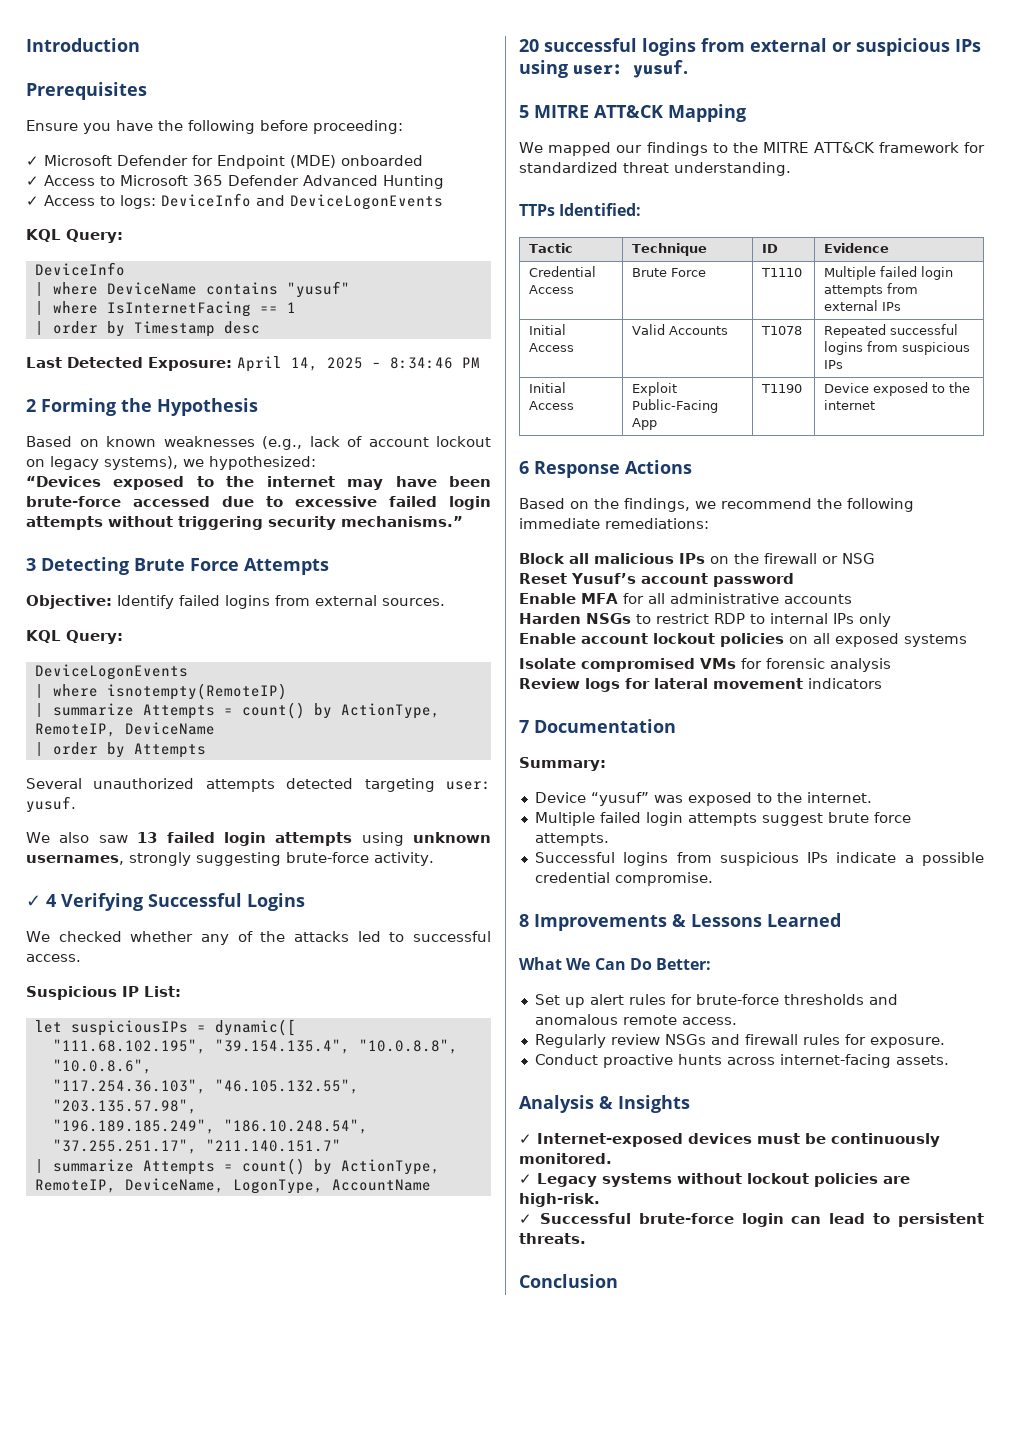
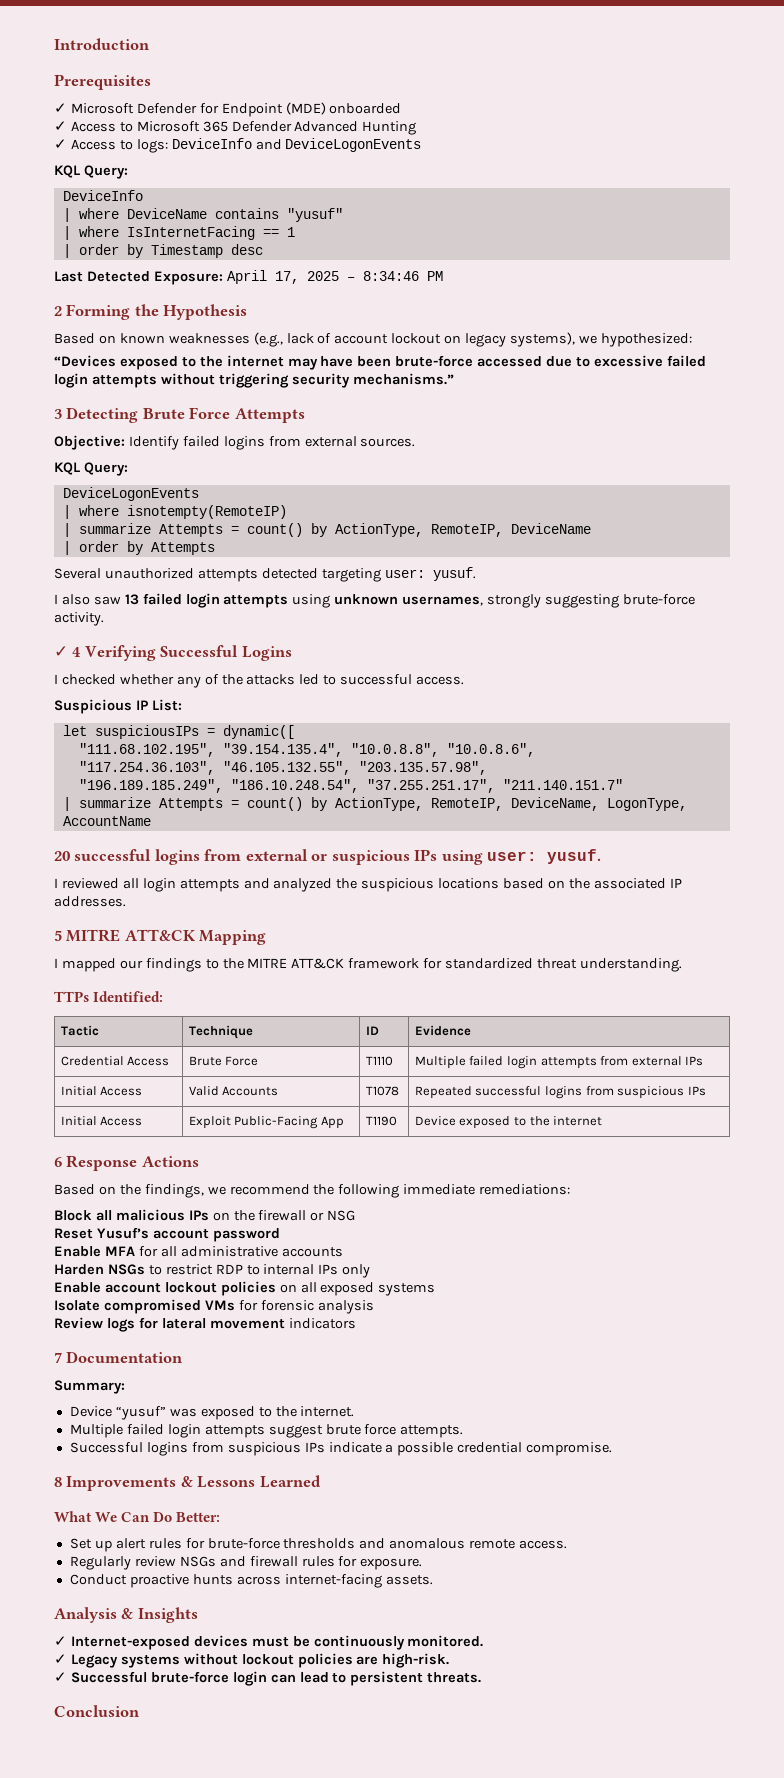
- Ensure you have the following before proceeding:
- Last Detected Exposure: April 14, 2025 – 8:34:46 PM
+ Last Detected Exposure: April 17, 2025 – 8:34:46 PM
- We also saw 13 failed login attempts using unknown usernames, strongly suggesting brute-force activity.
+ I also saw 13 failed login attempts using unknown usernames, strongly suggesting brute-force activity.
- We checked whether any of the attacks led to successful access.
+ I checked whether any of the attacks led to successful access.
+ I reviewed all login attempts and analyzed the suspicious locations based on the associated IP addresses.
- We mapped our findings to the MITRE ATT&CK framework for standardized threat understanding.
+ I mapped our findings to the MITRE ATT&CK framework for standardized threat understanding.

